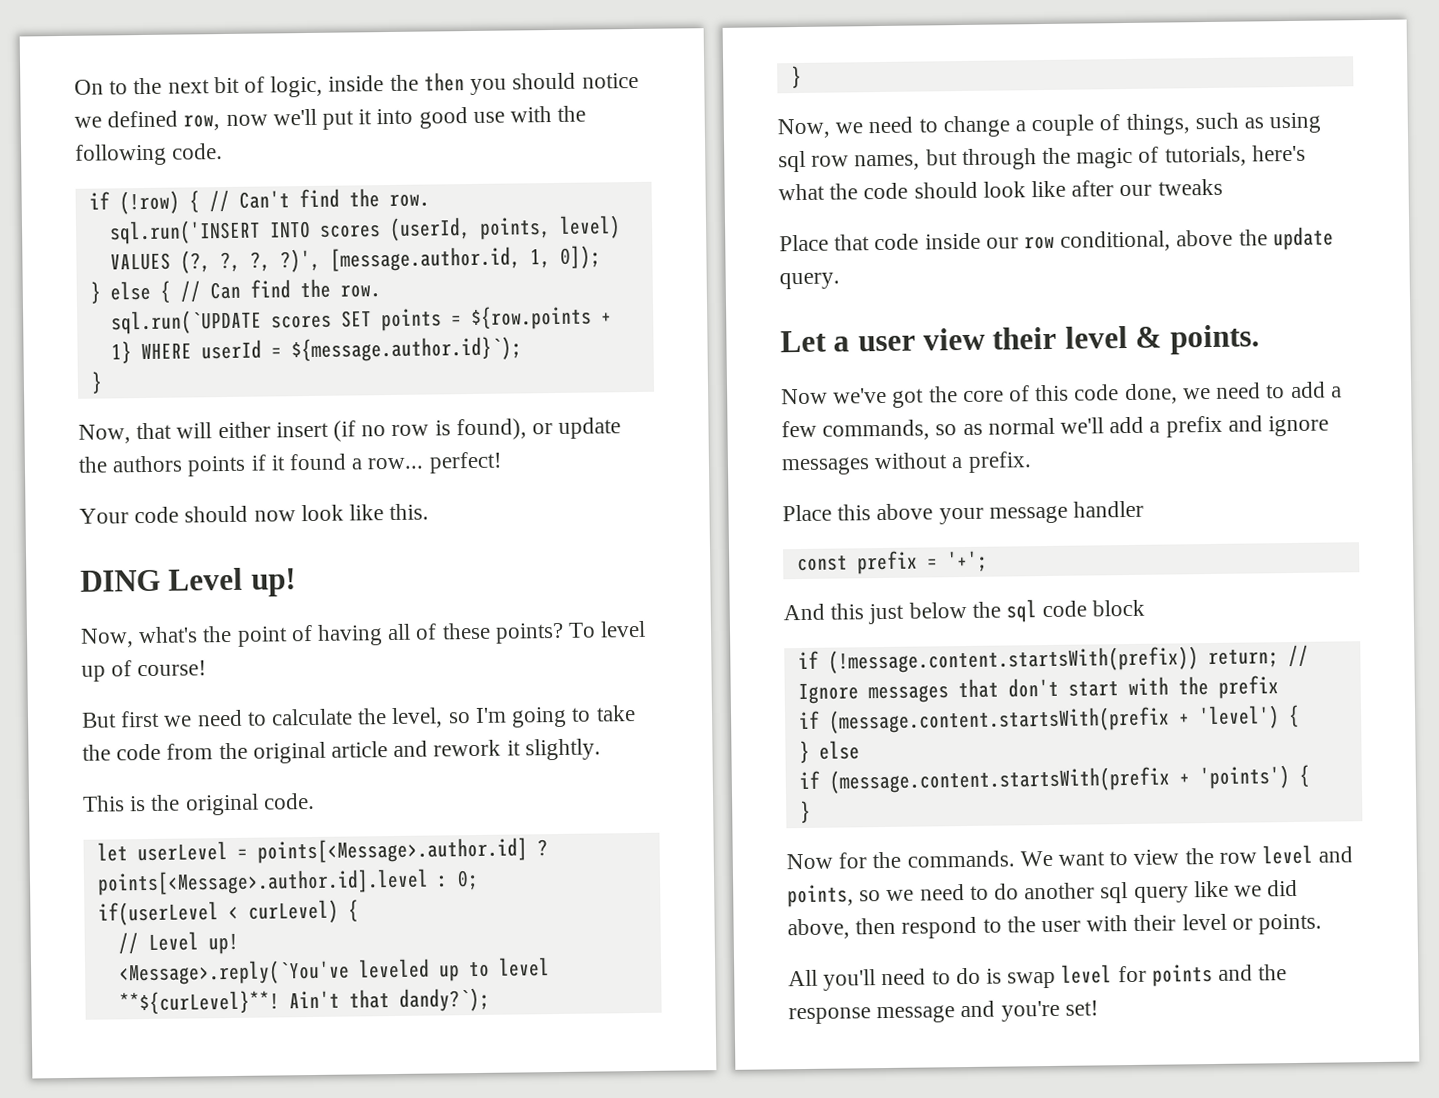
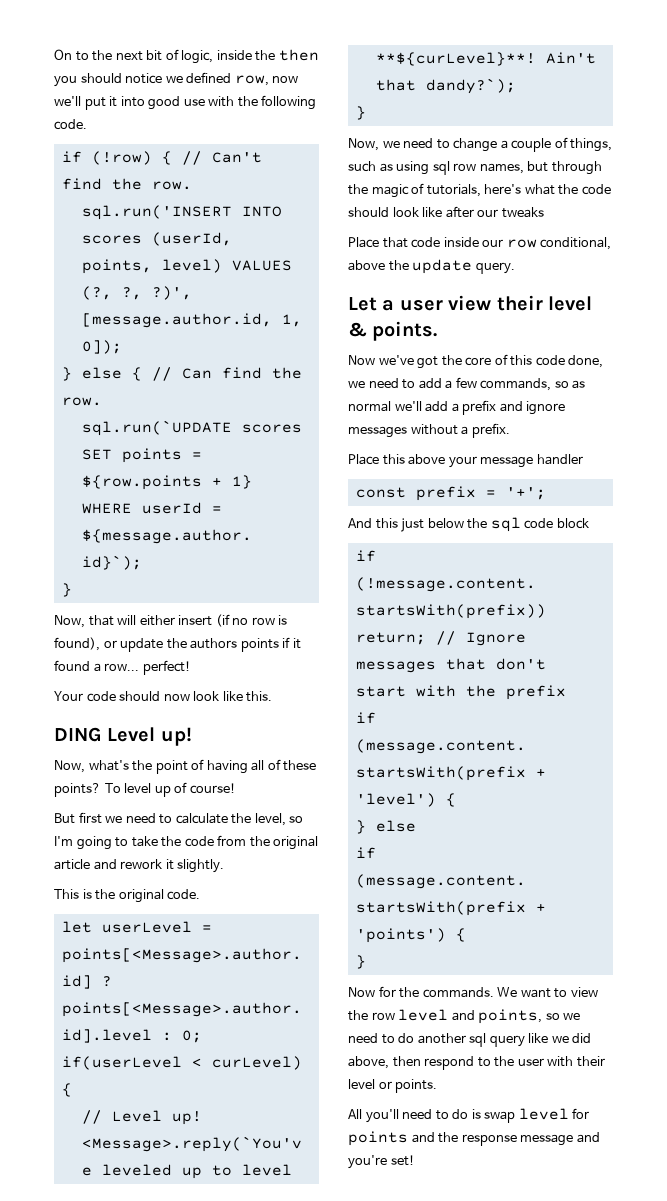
- sql.run('INSERT INTO scores (userId, points, level) VALUES (?, ?, ?, ?)', [message.author.id, 1, 0]);
+ sql.run('INSERT INTO scores (userId, points, level) VALUES (?, ?, ?)', [message.author.id, 1, 0]);

